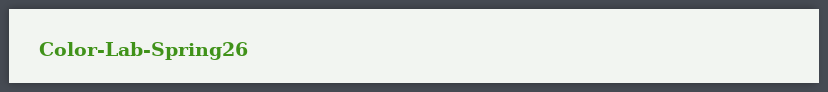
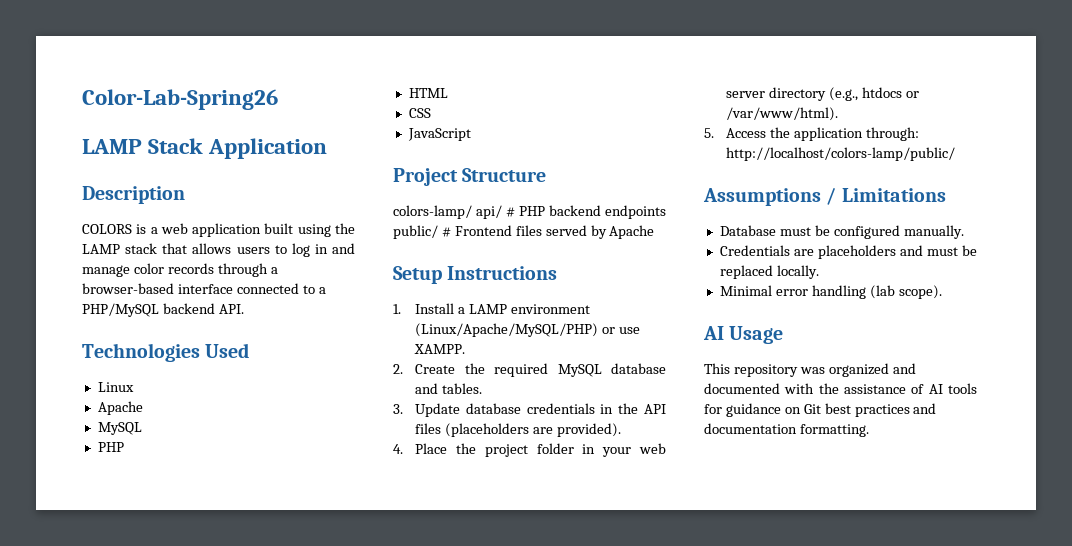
+ LAMP Stack Application
+ Description
+ COLORS is a web application built using the LAMP stack that allows users to log in and manage color records through a browser-based interface connected to a PHP/MySQL backend API.
+ Technologies Used
+ Linux
+ Apache
+ MySQL
+ PHP
+ HTML
+ CSS
+ JavaScript
+ Project Structure
+ colors-lamp/ api/ # PHP backend endpoints public/ # Frontend files served by Apache
+ Setup Instructions
+ 1. Install a LAMP environment (Linux/Apache/MySQL/PHP) or use XAMPP.
+ 2. Create the required MySQL database and tables.
+ 3. Update database credentials in the API files (placeholders are provided).
+ 4. Place the project folder in your web server directory (e.g., htdocs or /var/www/html).
+ 5. Access the application through: http://localhost/colors-lamp/public/
+ Assumptions / Limitations
+ Database must be configured manually.
+ Credentials are placeholders and must be replaced locally.
+ Minimal error handling (lab scope).
+ AI Usage
+ This repository was organized and documented with the assistance of AI tools for guidance on Git best practices and documentation formatting.

